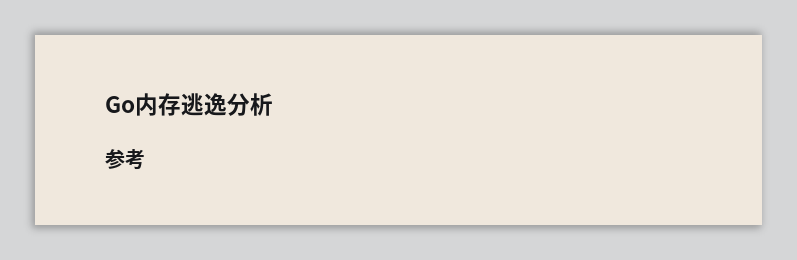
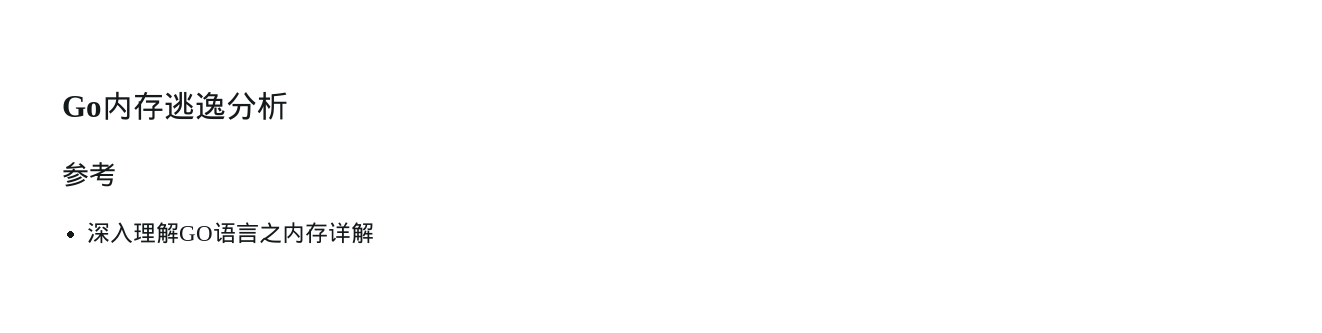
+ 深入理解GO语言之内存详解

